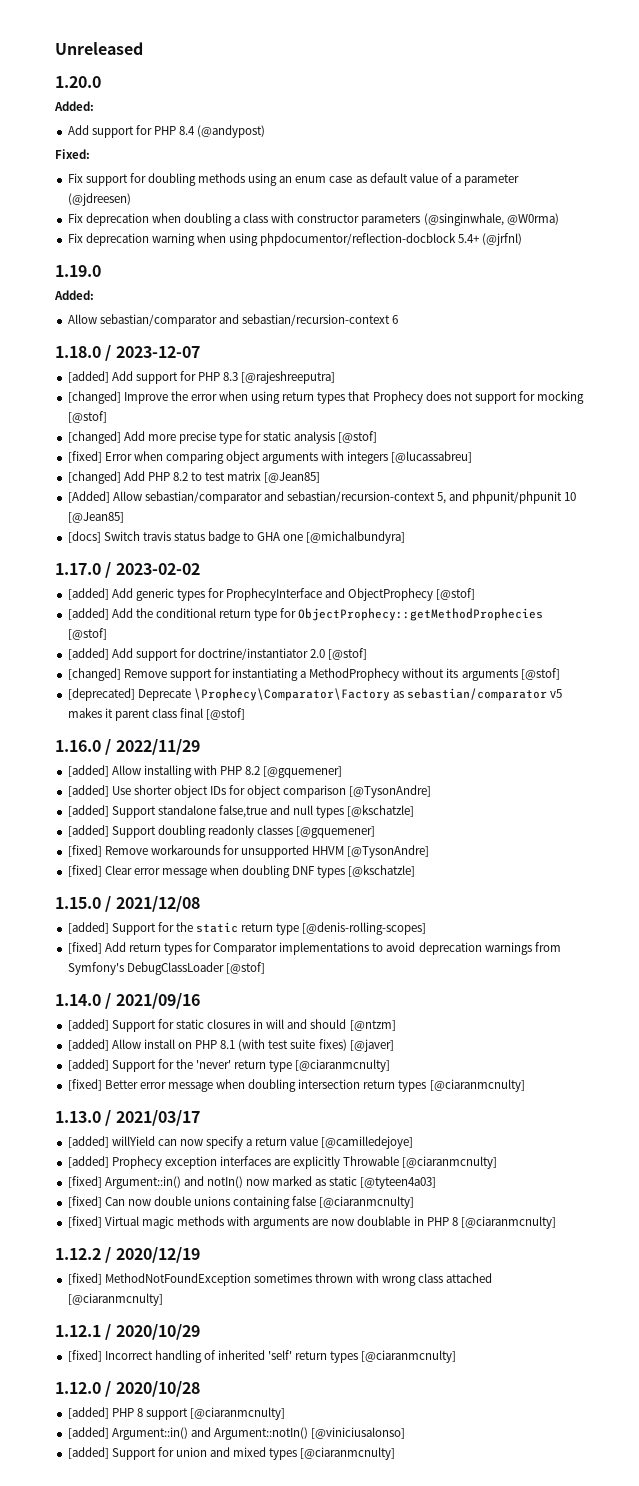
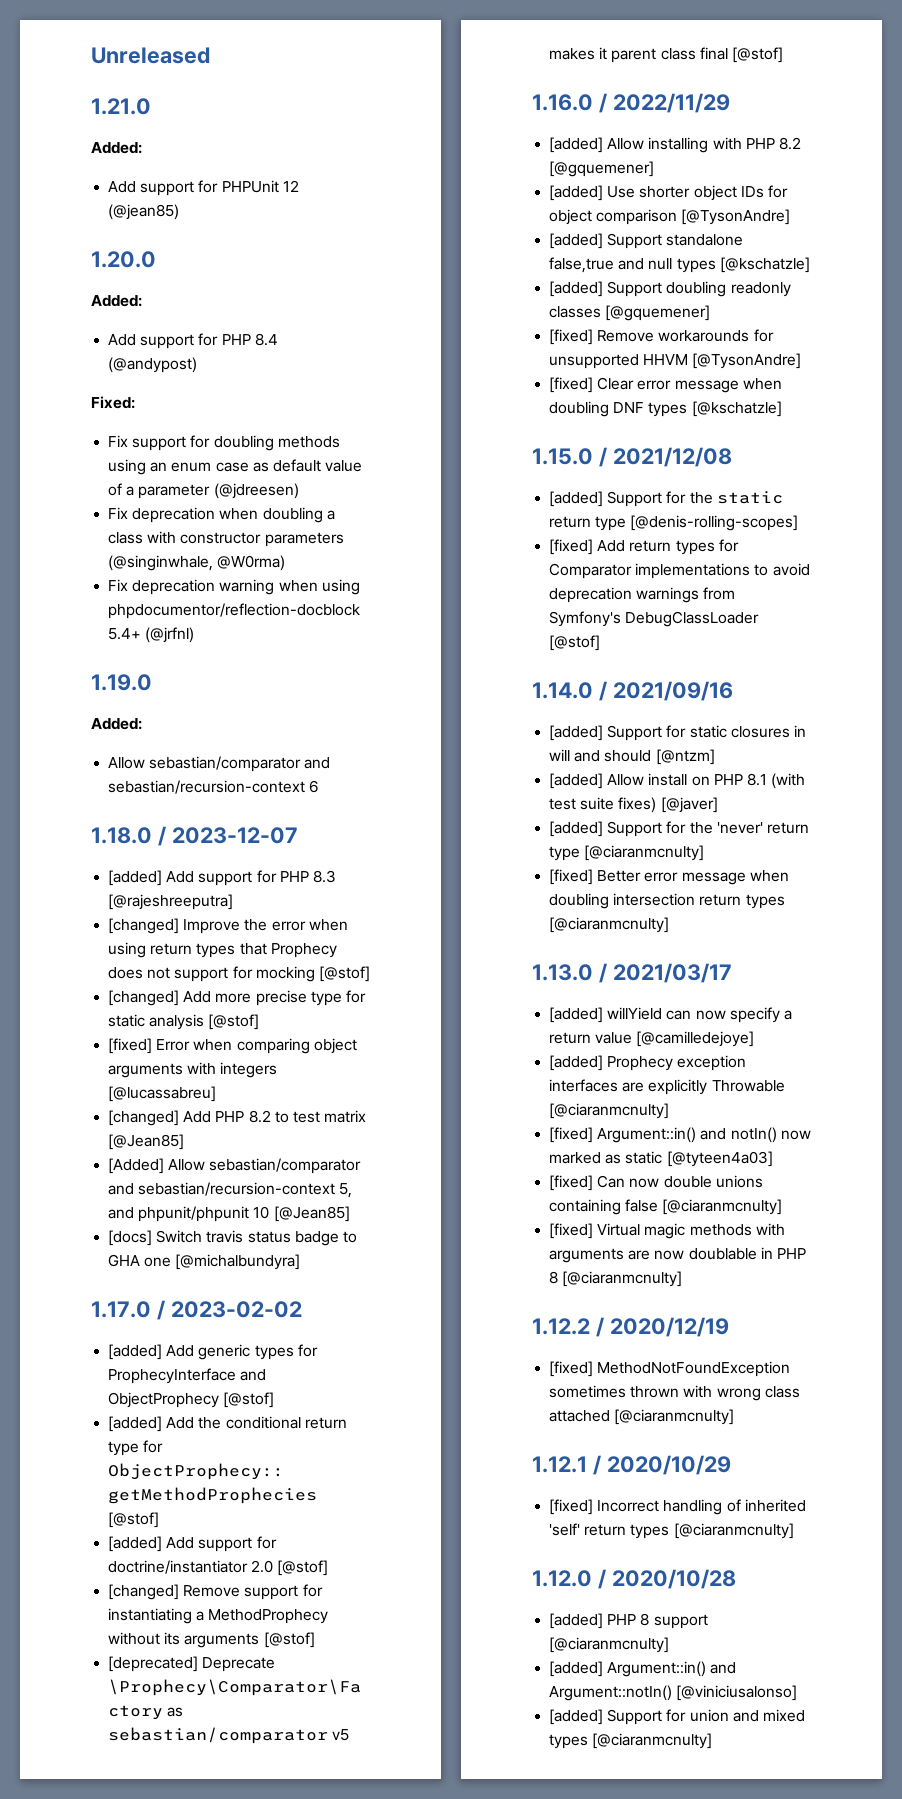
+ 1.21.0
+ Added:
+ Add support for PHPUnit 12 (@jean85)

